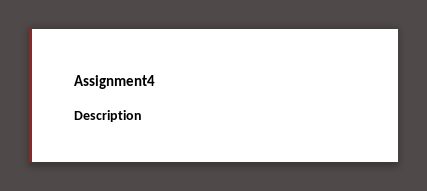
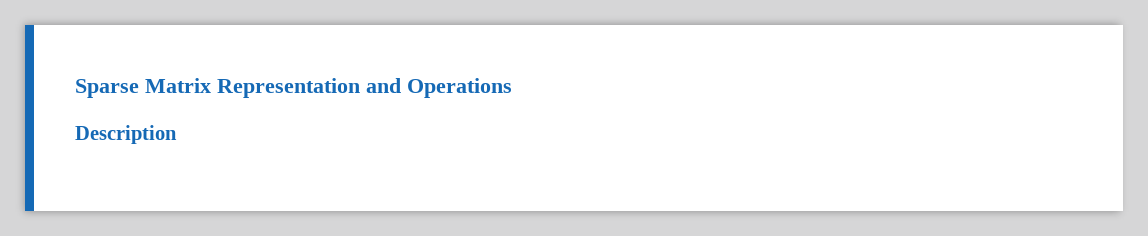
- Assignment4
+ Sparse Matrix Representation and Operations

